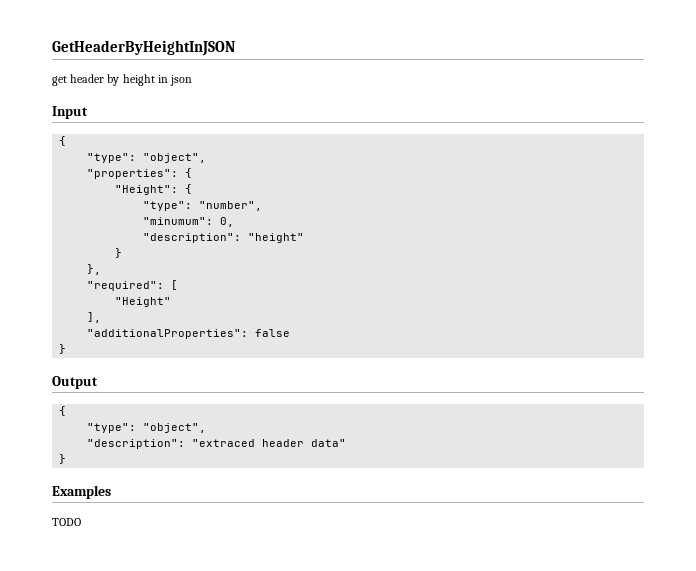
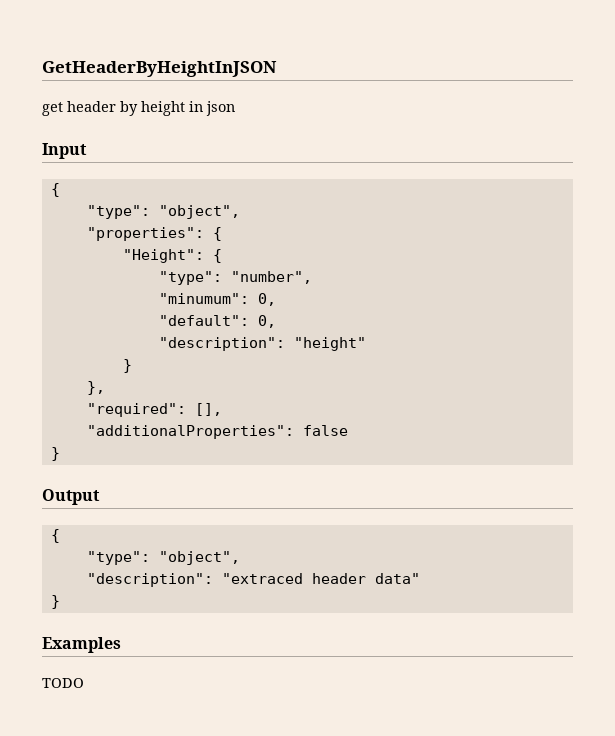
+ "default": 0,
- "required": [
- "Height"
- ],
+ "required": [],

